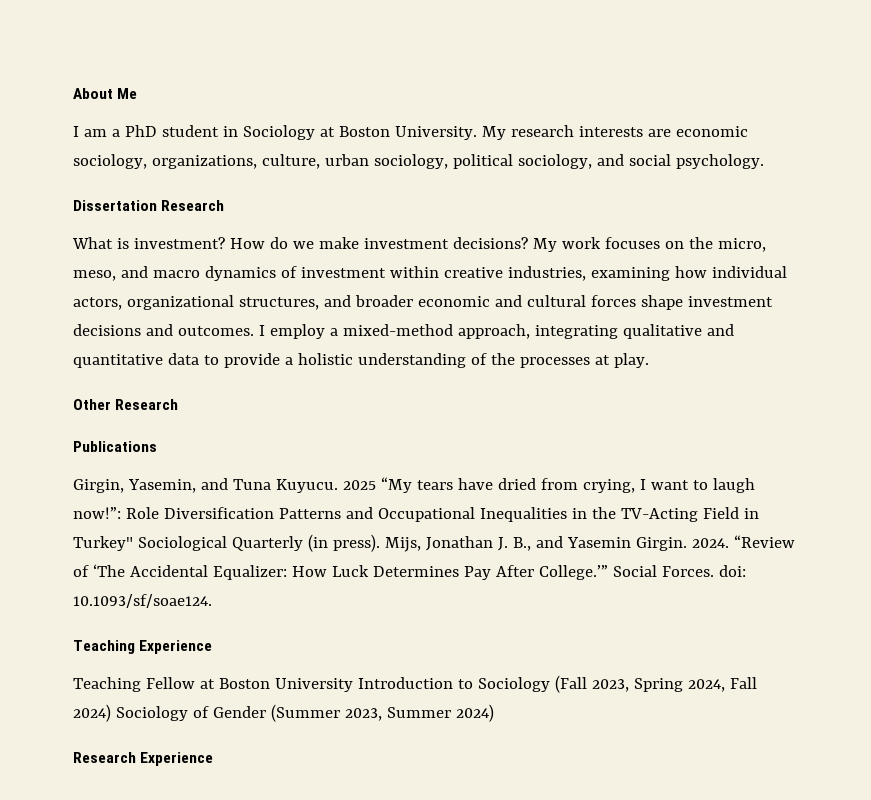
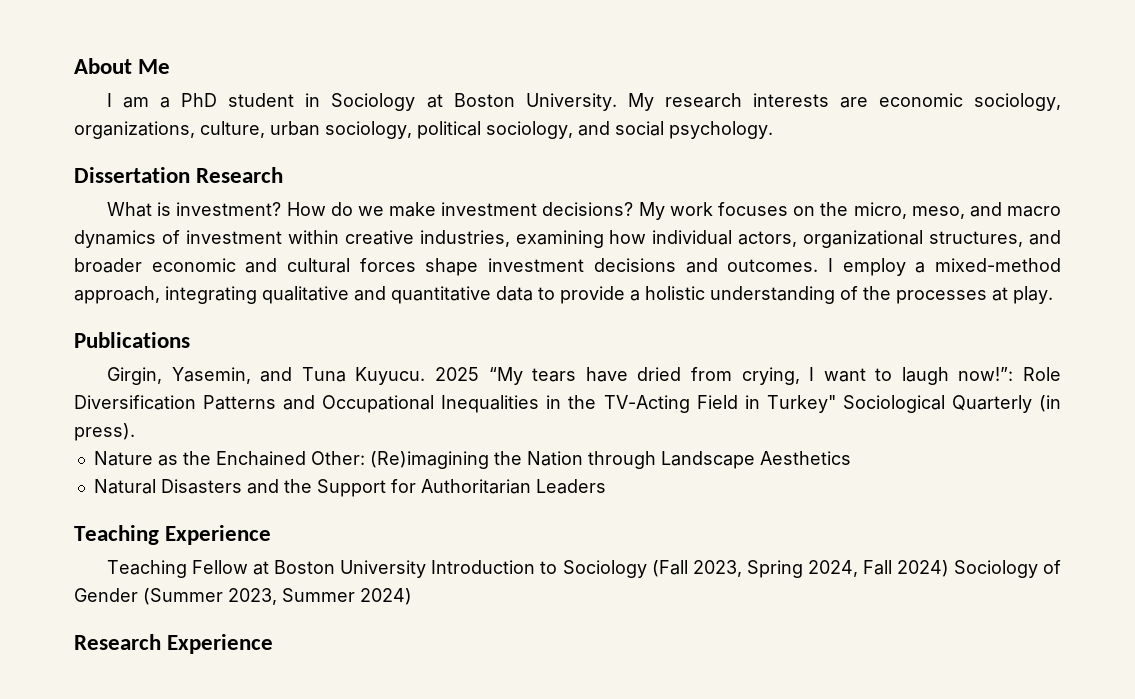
- Other Research
- 2025 “My tears have dried from crying, I want to laugh now!”: Role Diversification Patterns and Occupational Inequalities in the TV-Acting Field in Turkey" Sociological Quarterly (in press). Mijs, Jonathan J. B., and Yasemin Girgin. 2024. “Review of ‘The Accidental Equalizer: How Luck Determines Pay After College.’” Social Forces. doi: 10.1093/sf/soae124.
+ 2025 “My tears have dried from crying, I want to laugh now!”: Role Diversification Patterns and Occupational Inequalities in the TV-Acting Field in Turkey" Sociological Quarterly (in press).
+ Nature as the Enchained Other: (Re)imagining the Nation through Landscape Aesthetics
+ Natural Disasters and the Support for Authoritarian Leaders

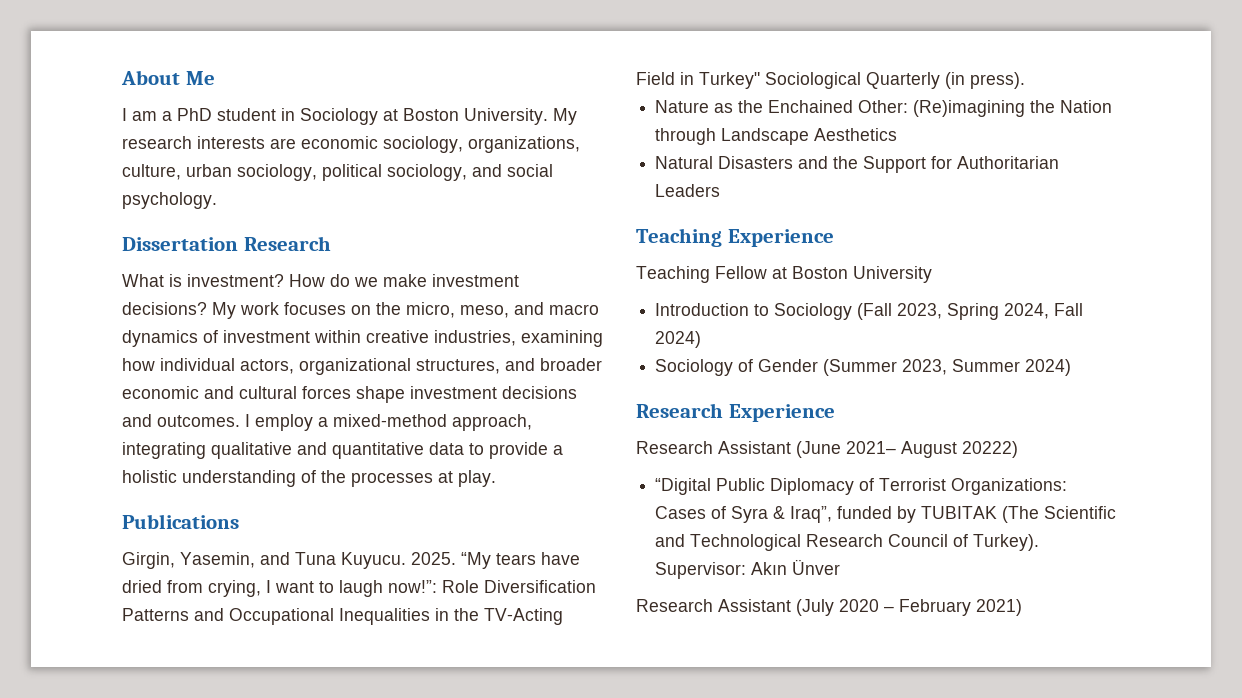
- 2025 “My tears have dried from crying, I want to laugh now!”: Role Diversification Patterns and Occupational Inequalities in the TV-Acting Field in Turkey" Sociological Quarterly (in press).
+ 2025. “My tears have dried from crying, I want to laugh now!”: Role Diversification Patterns and Occupational Inequalities in the TV-Acting Field in Turkey" Sociological Quarterly (in press).
- Teaching Fellow at Boston University Introduction to Sociology (Fall 2023, Spring 2024, Fall 2024) Sociology of Gender (Summer 2023, Summer 2024)
+ Teaching Fellow at Boston University
+ Introduction to Sociology (Fall 2023, Spring 2024, Fall 2024)
+ Sociology of Gender (Summer 2023, Summer 2024)
+ Research Assistant (June 2021– August 20222)
+ “Digital Public Diplomacy of Terrorist Organizations: Cases of Syra & Iraq”, funded by TUBITAK (The Scientific and Technological Research Council of Turkey). Supervisor: Akın Ünver
+ Research Assistant (July 2020 – February 2021)

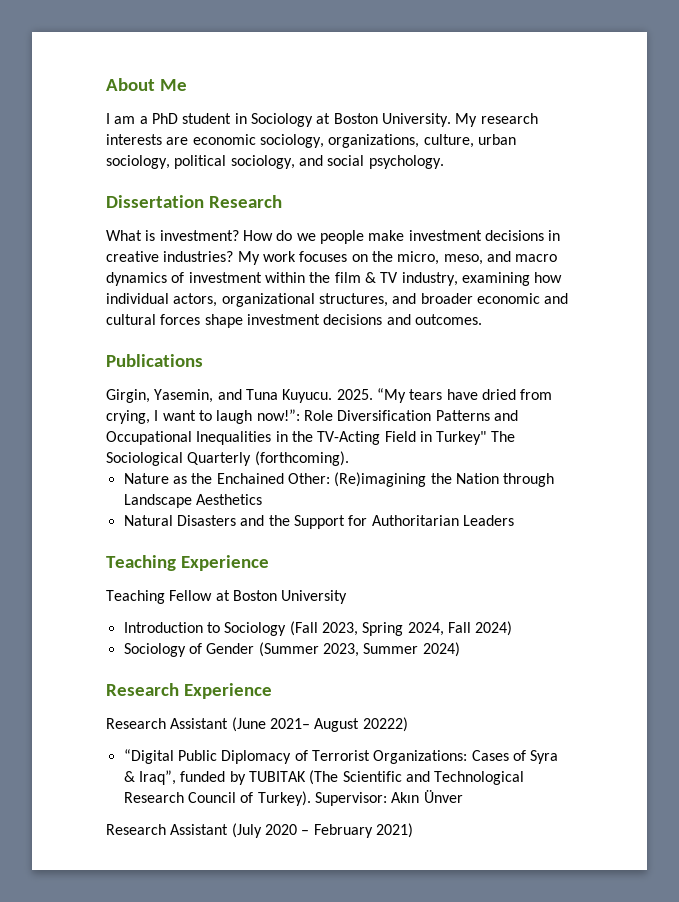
- How do we make investment decisions?
+ How do we people make investment decisions in creative industries?
- My work focuses on the micro, meso, and macro dynamics of investment within creative industries, examining how individual actors, organizational structures, and broader economic and cultural forces shape investment decisions and outcomes. I employ a mixed-method approach, integrating qualitative and quantitative data to provide a holistic understanding of the processes at play.
+ My work focuses on the micro, meso, and macro dynamics of investment within the film & TV industry, examining how individual actors, organizational structures, and broader economic and cultural forces shape investment decisions and outcomes.
- “My tears have dried from crying, I want to laugh now!”: Role Diversification Patterns and Occupational Inequalities in the TV-Acting Field in Turkey" Sociological Quarterly (in press).
+ “My tears have dried from crying, I want to laugh now!”: Role Diversification Patterns and Occupational Inequalities in the TV-Acting Field in Turkey" The Sociological Quarterly (forthcoming).

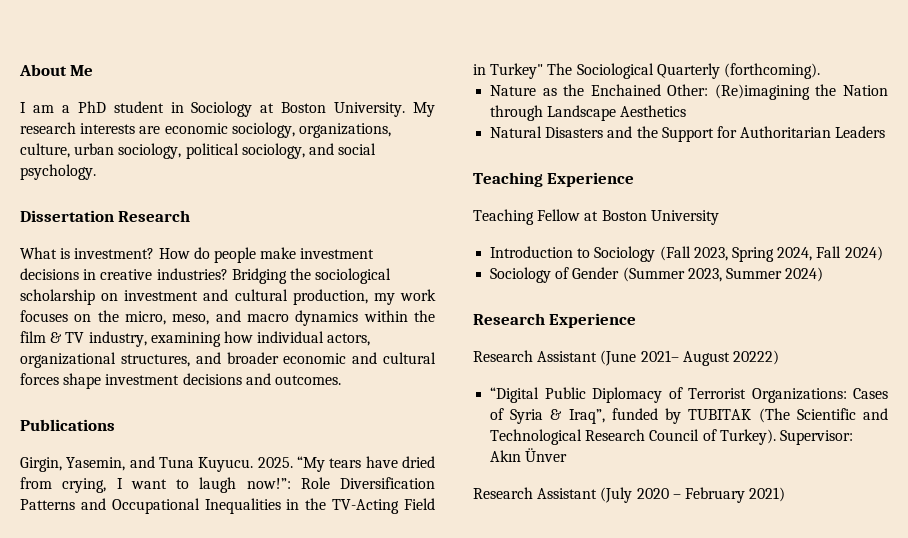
- How do we people make investment decisions in creative industries?
+ How do people make investment decisions in creative industries?
- My work focuses on the micro, meso, and macro dynamics of investment within the film & TV industry, examining how individual actors, organizational structures, and broader economic and cultural forces shape investment decisions and outcomes.
+ Bridging the sociological scholarship on investment and cultural production, my work focuses on the micro, meso, and macro dynamics within the film & TV industry, examining how individual actors, organizational structures, and broader economic and cultural forces shape investment decisions and outcomes.
- “Digital Public Diplomacy of Terrorist Organizations: Cases of Syra & Iraq”, funded by TUBITAK (The Scientific and Technological Research Council of Turkey).
+ “Digital Public Diplomacy of Terrorist Organizations: Cases of Syria & Iraq”, funded by TUBITAK (The Scientific and Technological Research Council of Turkey).

